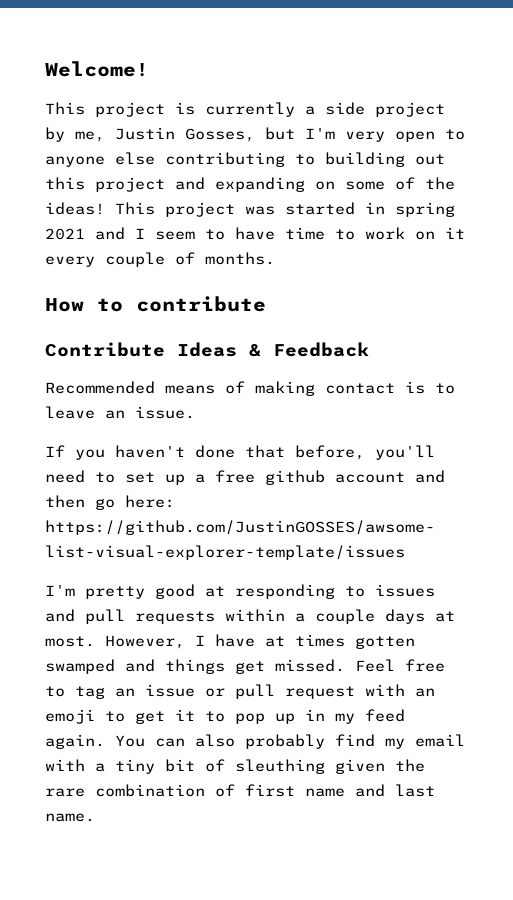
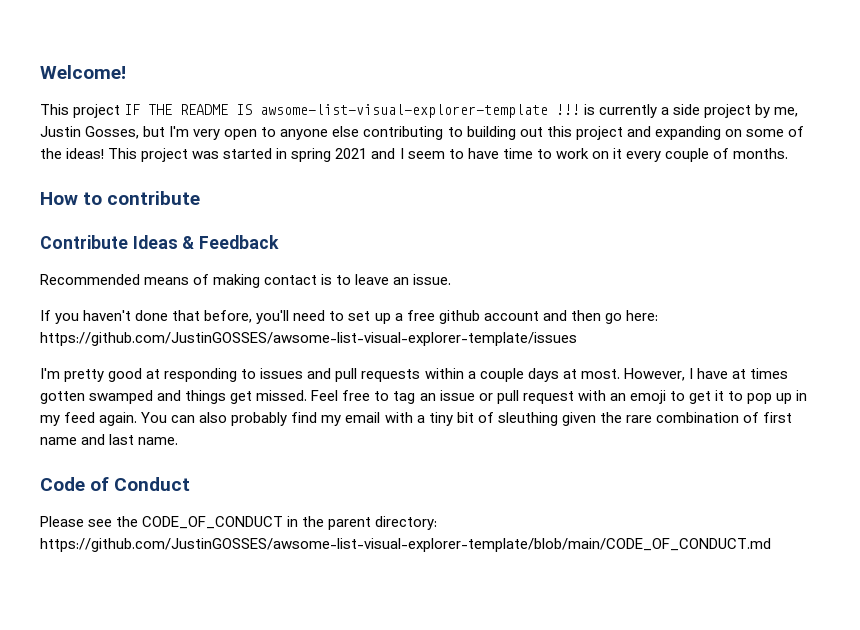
- This project is currently a side project by me, Justin Gosses, but I'm very open to anyone else contributing to building out this project and expanding on some of the ideas!
+ This project IF THE README IS awsome-list-visual-explorer-template !!! is currently a side project by me, Justin Gosses, but I'm very open to anyone else contributing to building out this project and expanding on some of the ideas!
+ Code of Conduct
+ Please see the CODE_OF_CONDUCT in the parent directory: https://github.com/JustinGOSSES/awsome-list-visual-explorer-template/blob/main/CODE_OF_CONDUCT.md

